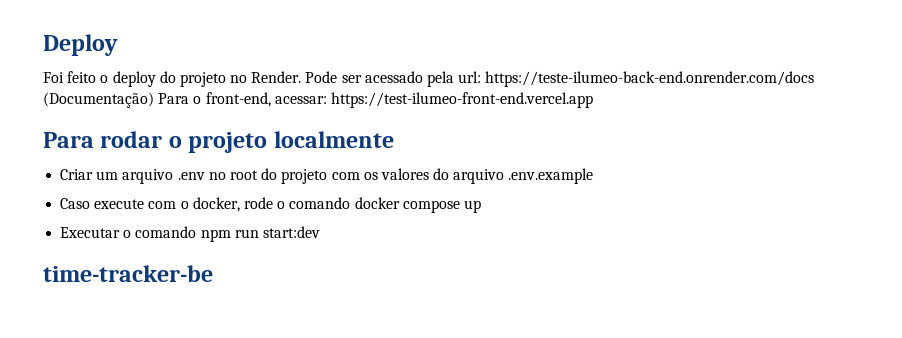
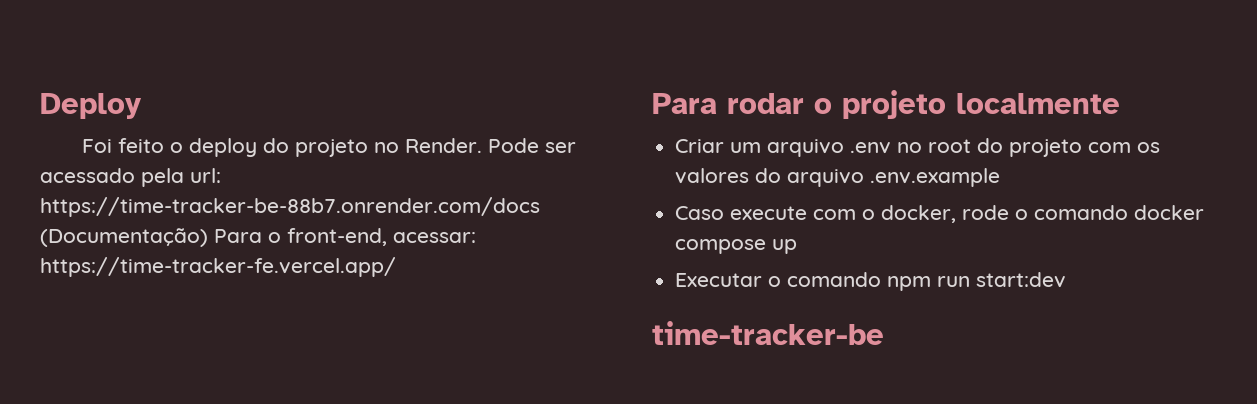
- Pode ser acessado pela url: https://teste-ilumeo-back-end.onrender.com/docs (Documentação) Para o front-end, acessar: https://test-ilumeo-front-end.vercel.app
+ Pode ser acessado pela url: https://time-tracker-be-88b7.onrender.com/docs (Documentação) Para o front-end, acessar: https://time-tracker-fe.vercel.app/

